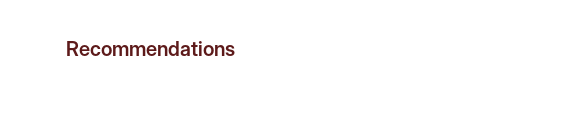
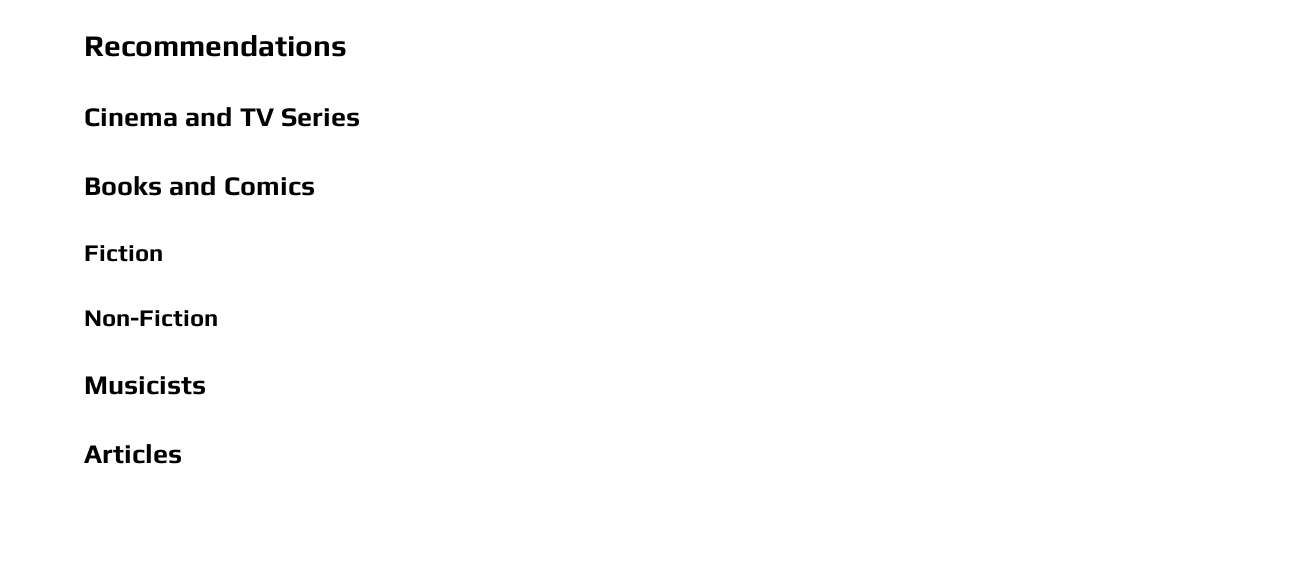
+ Cinema and TV Series
+ Books and Comics
+ Fiction
+ Non-Fiction
+ Musicists
+ Articles

